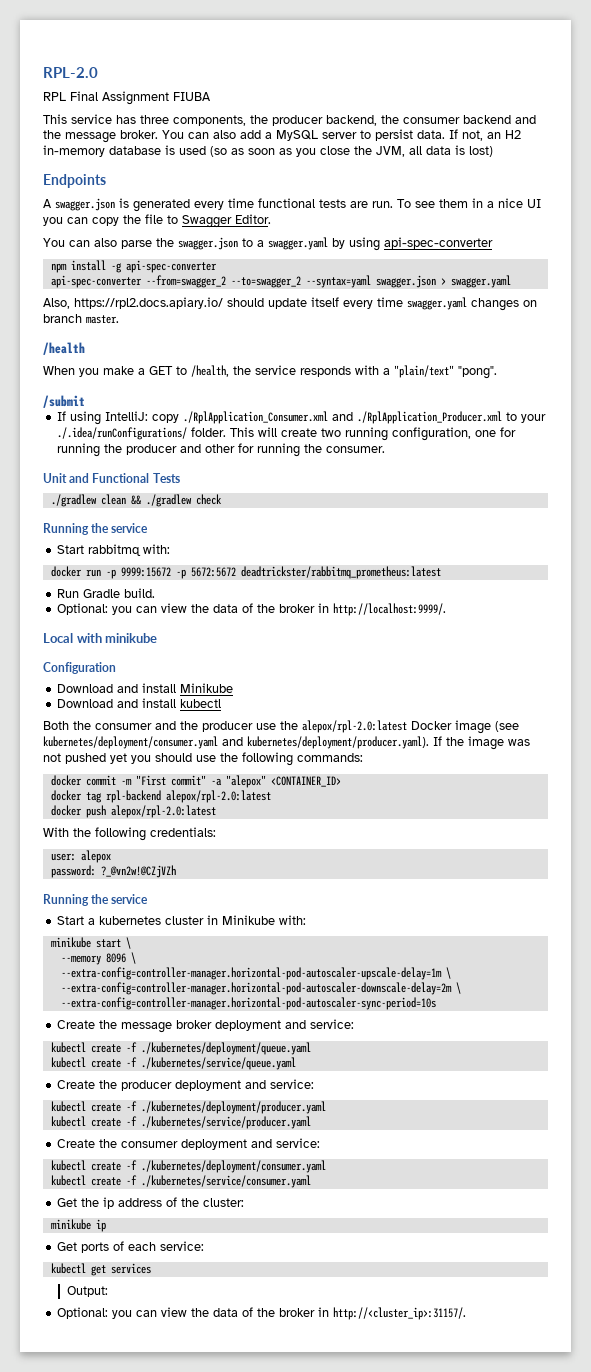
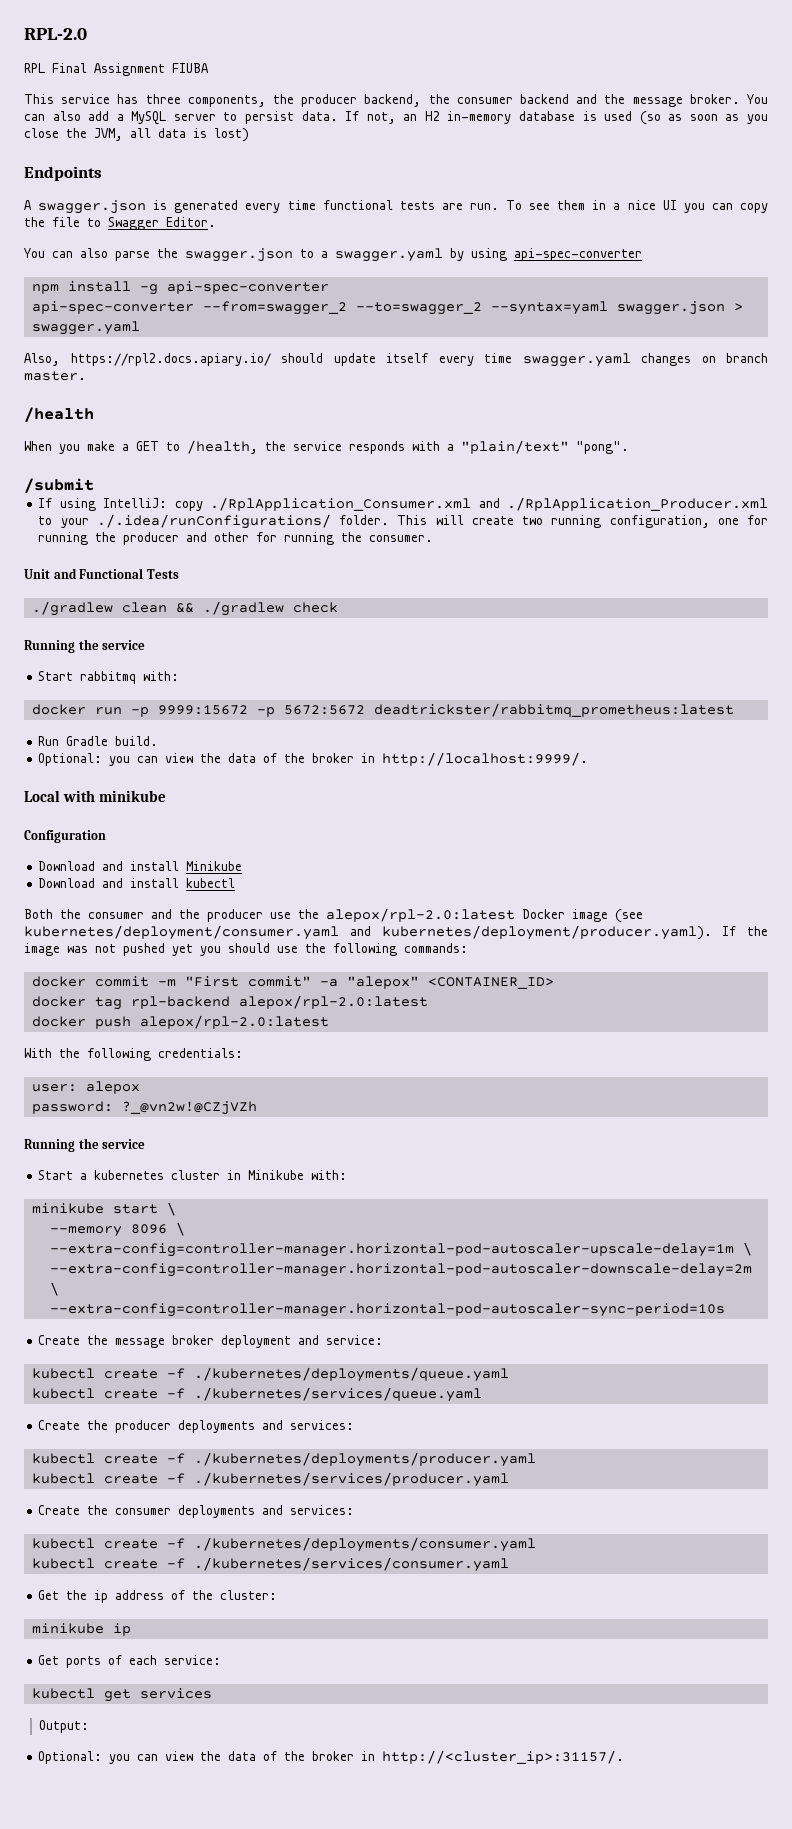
- kubectl create -f ./kubernetes/deployment/queue.yaml
- kubectl create -f ./kubernetes/service/queue.yaml
+ kubectl create -f ./kubernetes/deployments/queue.yaml
+ kubectl create -f ./kubernetes/services/queue.yaml
- Create the producer deployment and service:
- kubectl create -f ./kubernetes/deployment/producer.yaml
- kubectl create -f ./kubernetes/service/producer.yaml
+ Create the producer deployments and services:
+ kubectl create -f ./kubernetes/deployments/producer.yaml
+ kubectl create -f ./kubernetes/services/producer.yaml
- Create the consumer deployment and service:
- kubectl create -f ./kubernetes/deployment/consumer.yaml
- kubectl create -f ./kubernetes/service/consumer.yaml
+ Create the consumer deployments and services:
+ kubectl create -f ./kubernetes/deployments/consumer.yaml
+ kubectl create -f ./kubernetes/services/consumer.yaml

